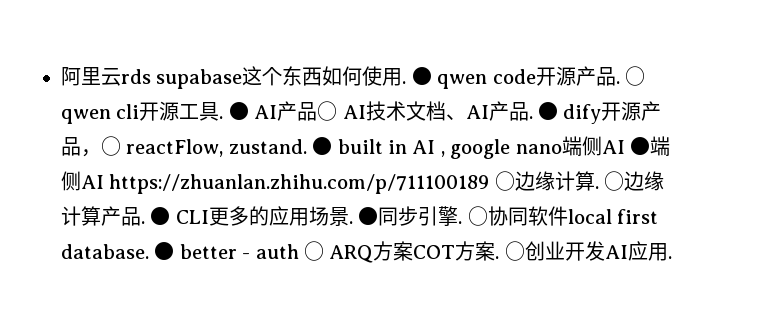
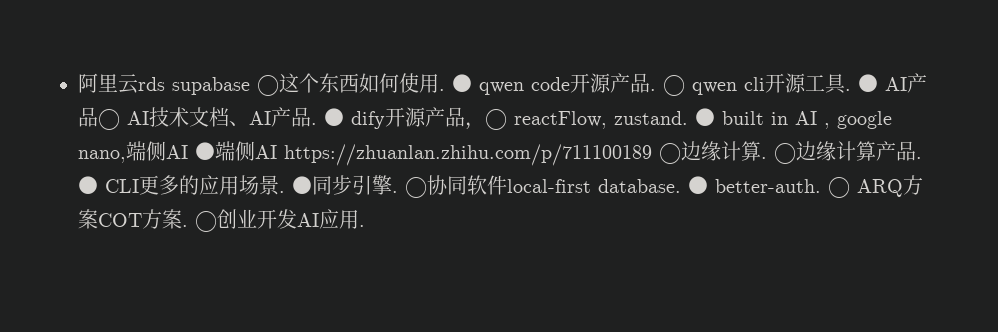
- 阿里云rds supabase这个东西如何使用.
+ 阿里云rds supabase ○这个东西如何使用.
- ● built in AI , google nano端侧AI ●端侧AI https://zhuanlan.zhihu.com/p/711100189 ○边缘计算.
+ ● built in AI , google nano,端侧AI ●端侧AI https://zhuanlan.zhihu.com/p/711100189 ○边缘计算.
- ○协同软件local first database. ● better - auth ○ ARQ方案COT方案.
+ ○协同软件local-first database. ● better-auth. ○ ARQ方案COT方案.

